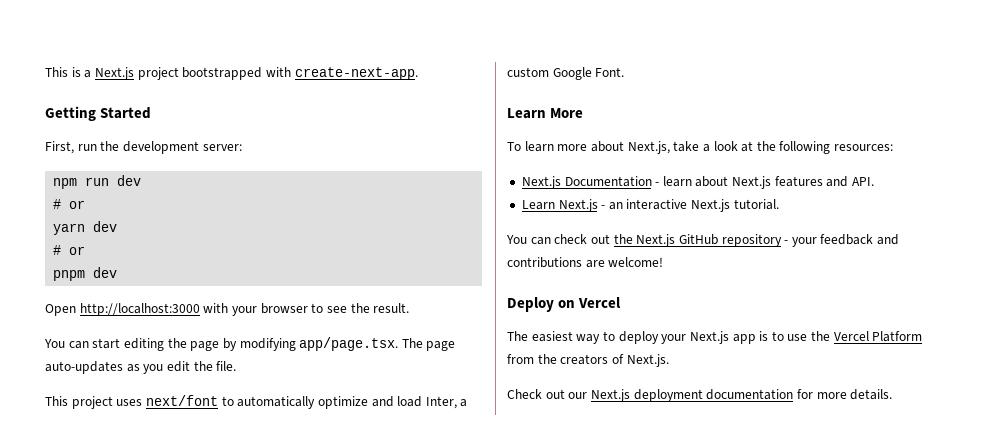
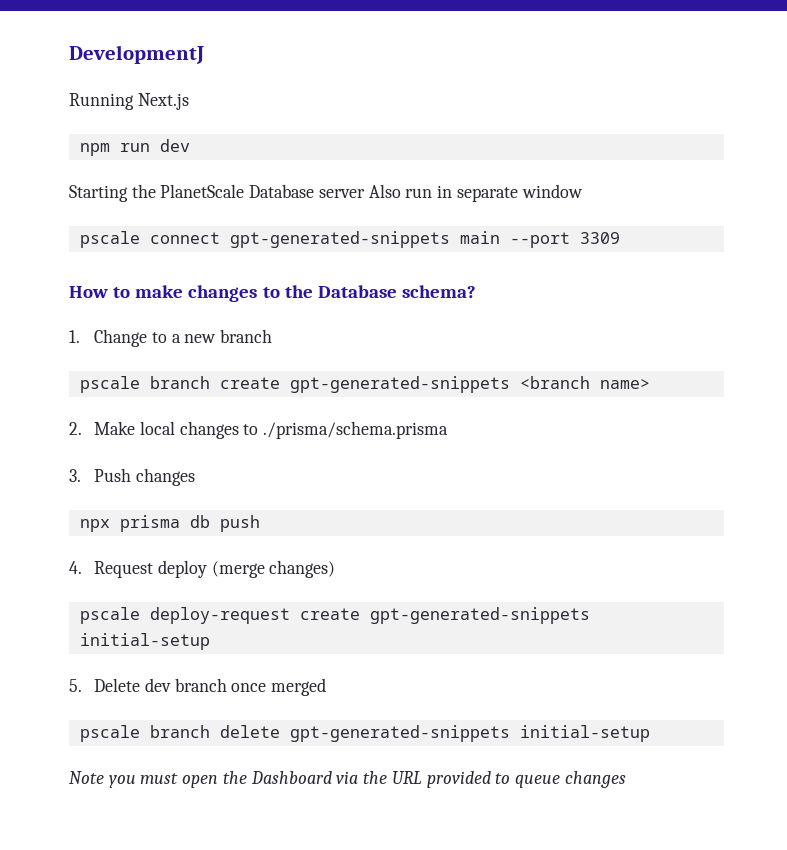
- This is a Next.js project bootstrapped with create-next-app.
- Getting Started
- First, run the development server:
+ DevelopmentJ
+ Running Next.js
  npm run dev
- # or
- yarn dev
- # or
- pnpm dev
- Open http://localhost:3000 with your browser to see the result.
- You can start editing the page by modifying app/page.tsx. The page auto-updates as you edit the file.
- This project uses next/font to automatically optimize and load Inter, a custom Google Font.
- Learn More
- To learn more about Next.js, take a look at the following resources:
- Next.js Documentation - learn about Next.js features and API.
- Learn Next.js - an interactive Next.js tutorial.
- You can check out the Next.js GitHub repository - your feedback and contributions are welcome!
- Deploy on Vercel
- The easiest way to deploy your Next.js app is to use the Vercel Platform from the creators of Next.js.
- Check out our Next.js deployment documentation for more details.
+ Starting the PlanetScale Database server Also run in separate window
+ pscale connect gpt-generated-snippets main --port 3309
+ How to make changes to the Database schema?
+ 1. Change to a new branch
+ pscale branch create gpt-generated-snippets <branch name>
+ 2. Make local changes to ./prisma/schema.prisma
+ 3. Push changes
+ npx prisma db push
+ 4. Request deploy (merge changes)
+ pscale deploy-request create gpt-generated-snippets initial-setup
+ 5. Delete dev branch once merged
+ pscale branch delete gpt-generated-snippets initial-setup
+ Note you must open the Dashboard via the URL provided to queue changes

